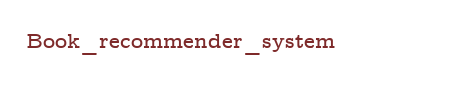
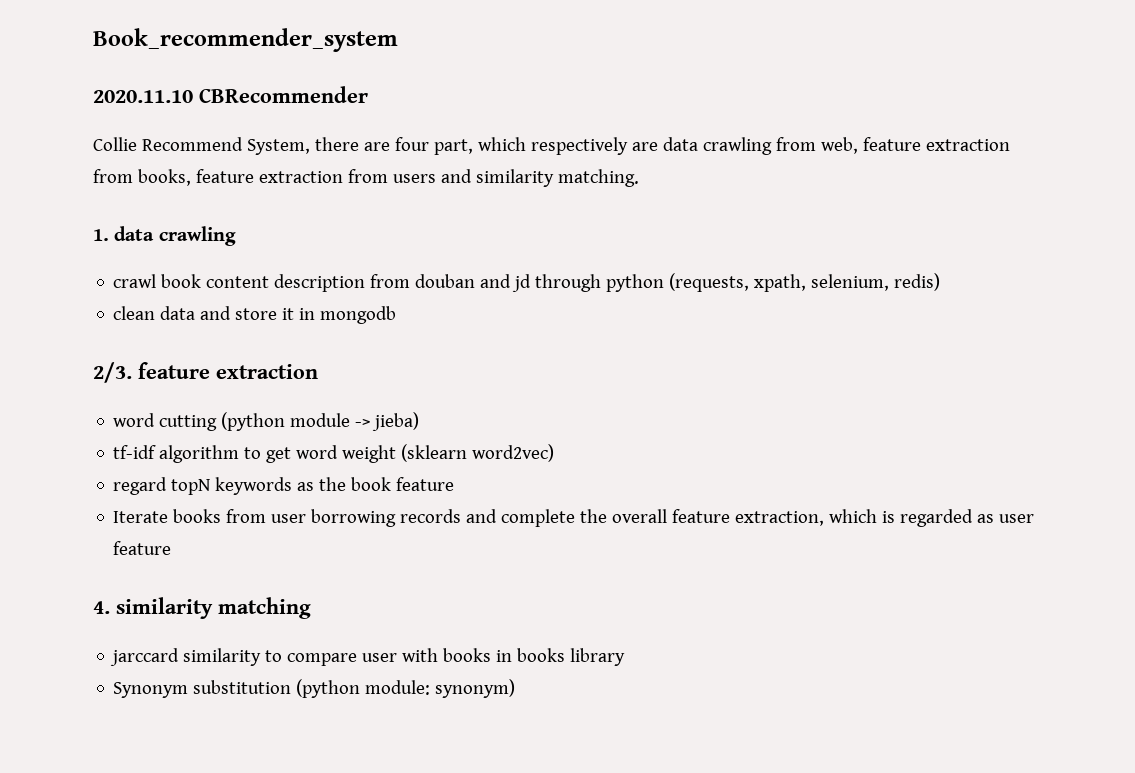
+ 2020.11.10 CBRecommender
+ Collie Recommend System, there are four part, which respectively are data crawling from web, feature extraction from books, feature extraction from users and similarity matching.
+ 1. data crawling
+ crawl book content description from douban and jd through python (requests, xpath, selenium, redis)
+ clean data and store it in mongodb
+ 2/3. feature extraction
+ word cutting (python module -> jieba)
+ tf-idf algorithm to get word weight (sklearn word2vec)
+ regard topN keywords as the book feature
+ Iterate books from user borrowing records and complete the overall feature extraction, which is regarded as user feature
+ 4. similarity matching
+ jarccard similarity to compare user with books in books library
+ Synonym substitution (python module: synonym)

